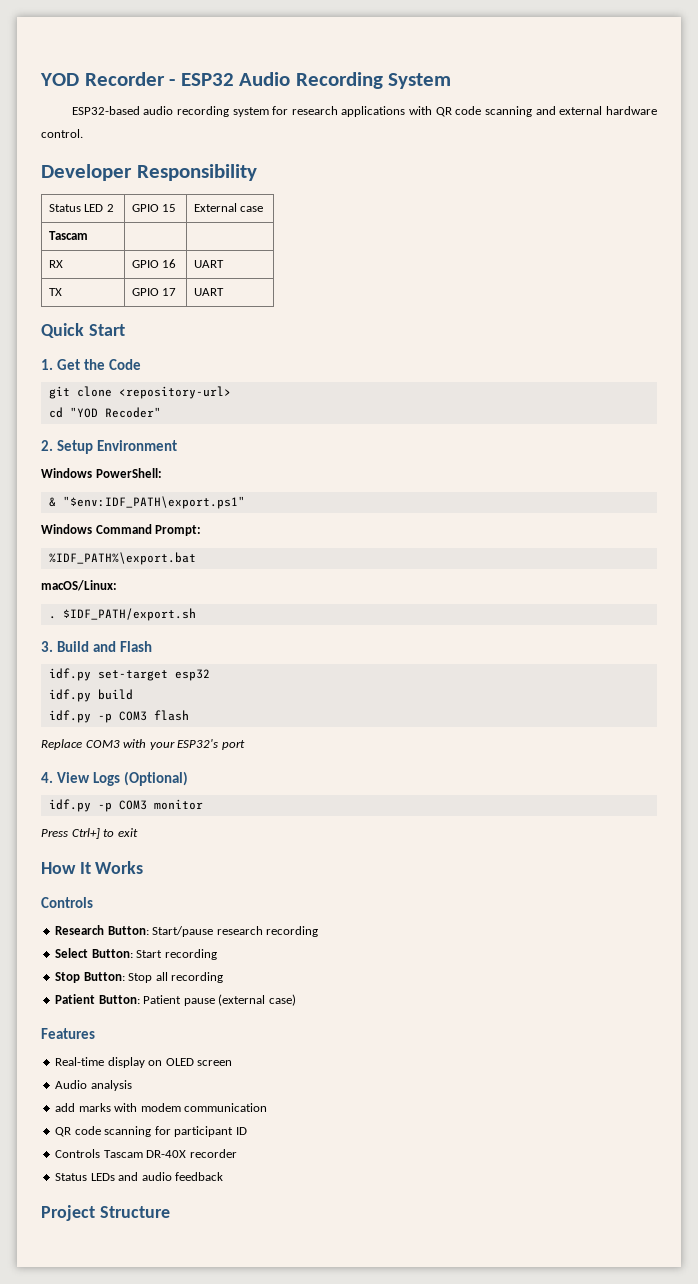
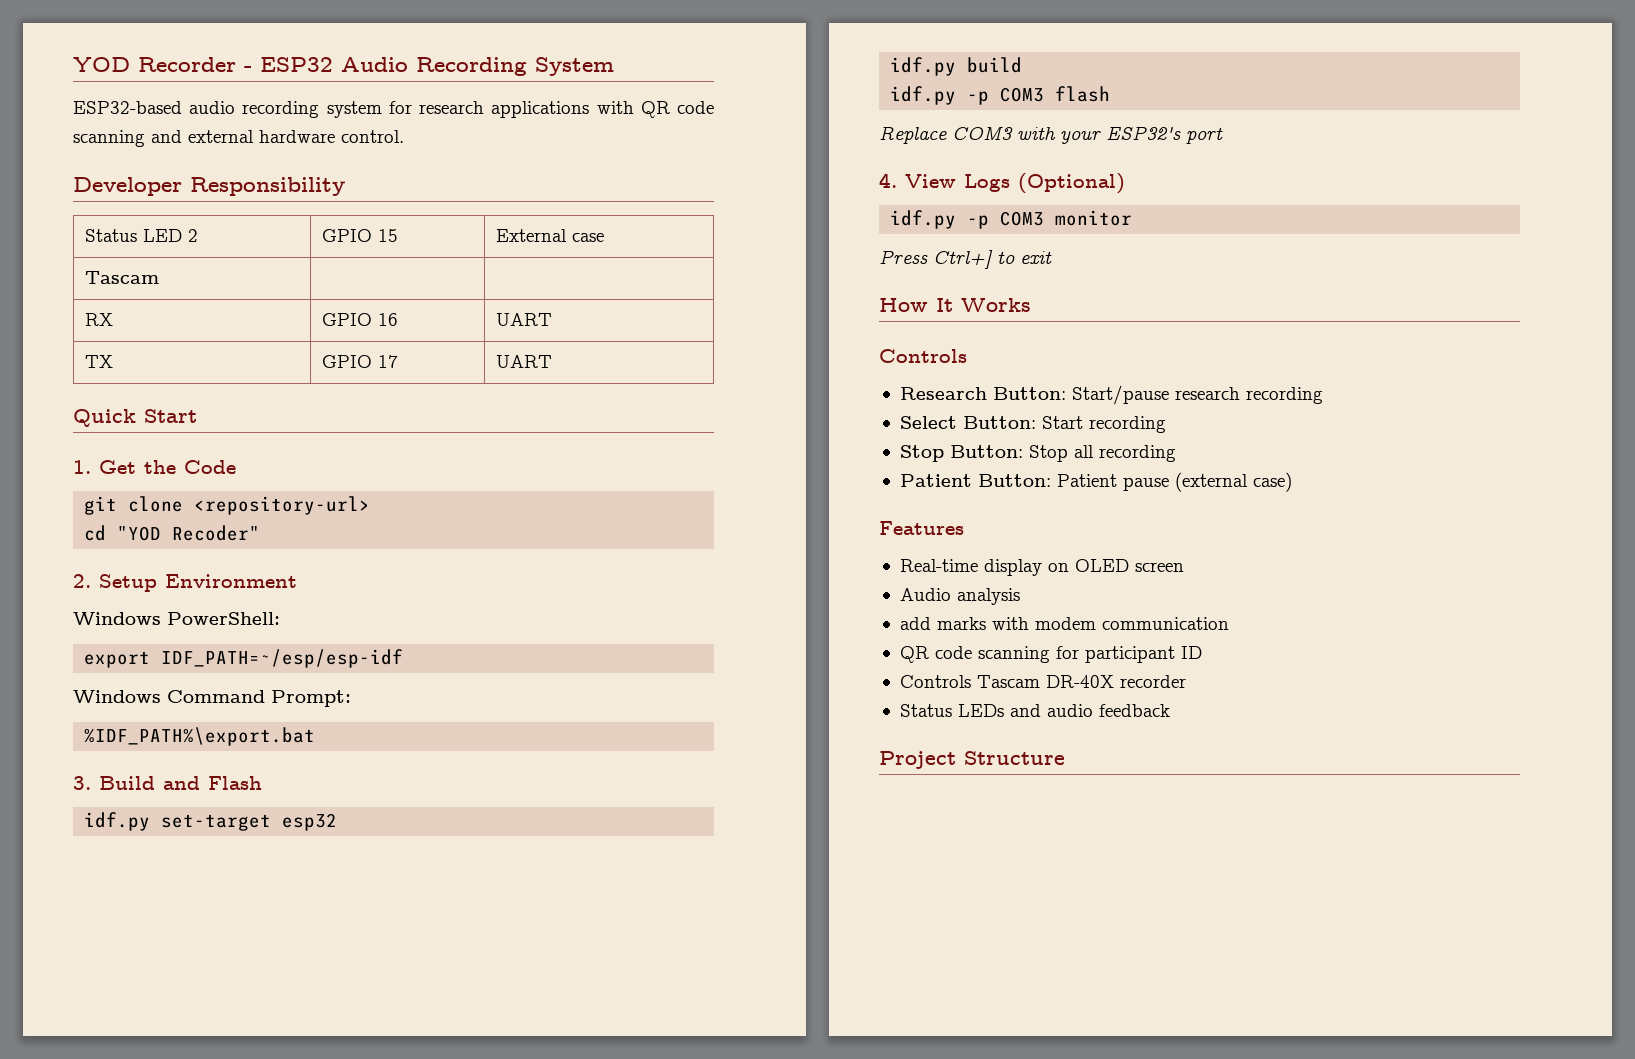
- & "$env:IDF_PATH\export.ps1"
+ export IDF_PATH=~/esp/esp-idf
- macOS/Linux:
- . $IDF_PATH/export.sh

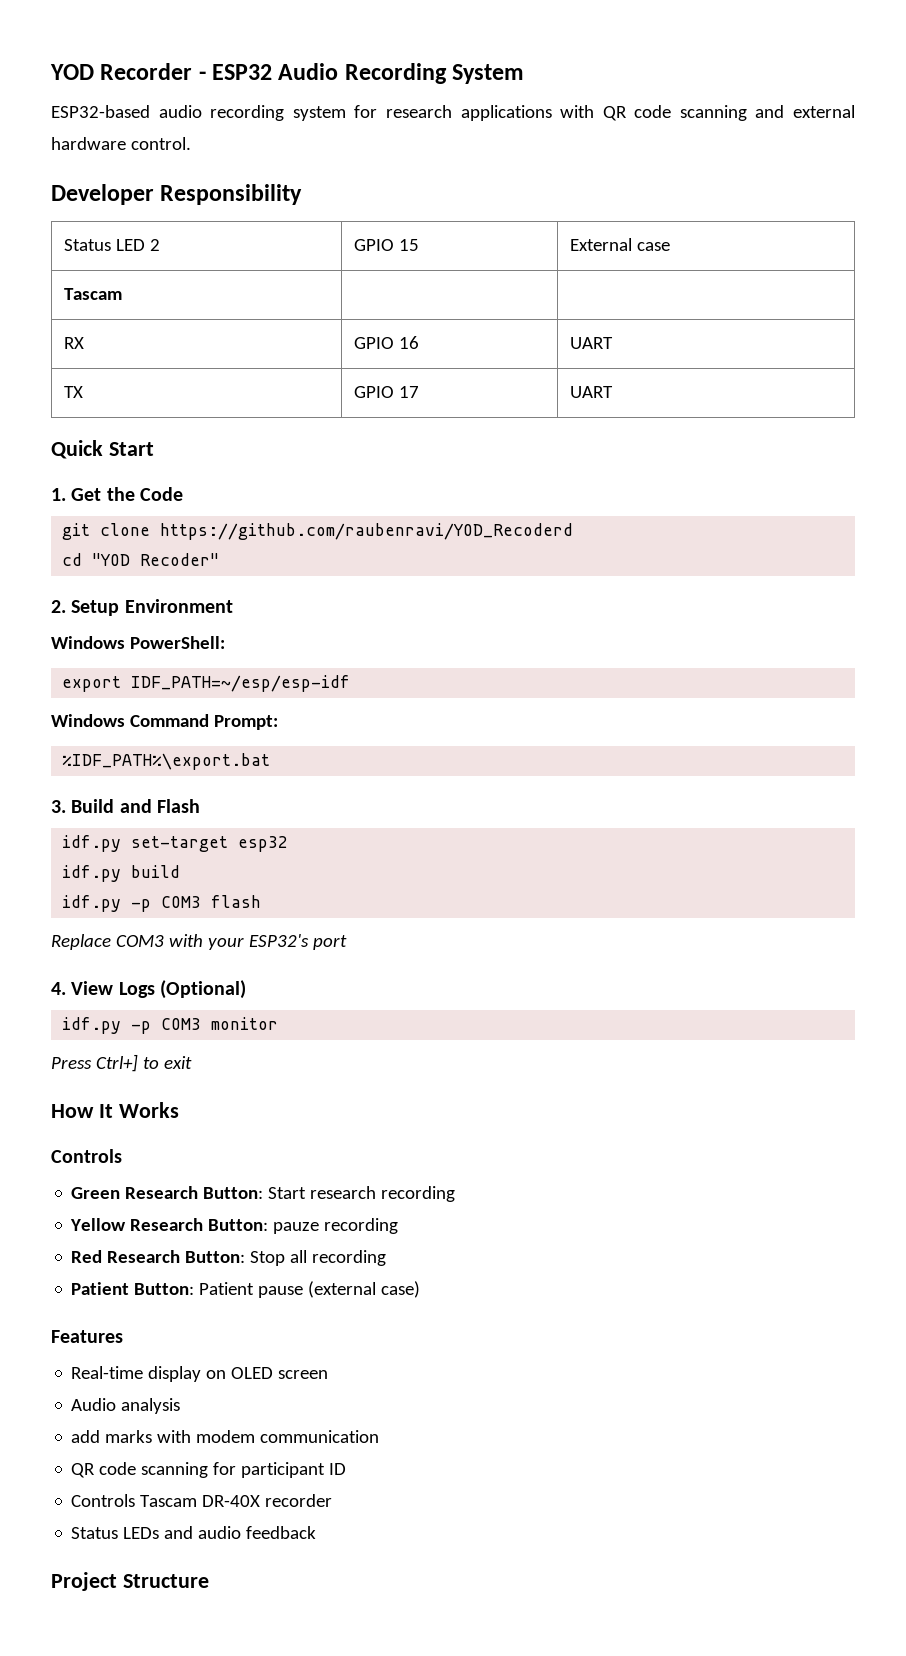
- git clone <repository-url>
+ git clone https://github.com/raubenravi/YOD_Recoderd
- Research Button: Start/pause research recording
+ Green Research Button: Start research recording
- Select Button: Start recording
- Stop Button: Stop all recording
+ Yellow Research Button: pauze recording
+ Red Research Button: Stop all recording

